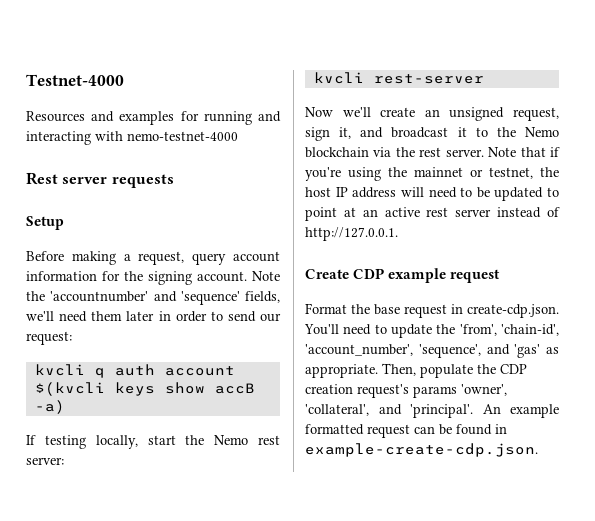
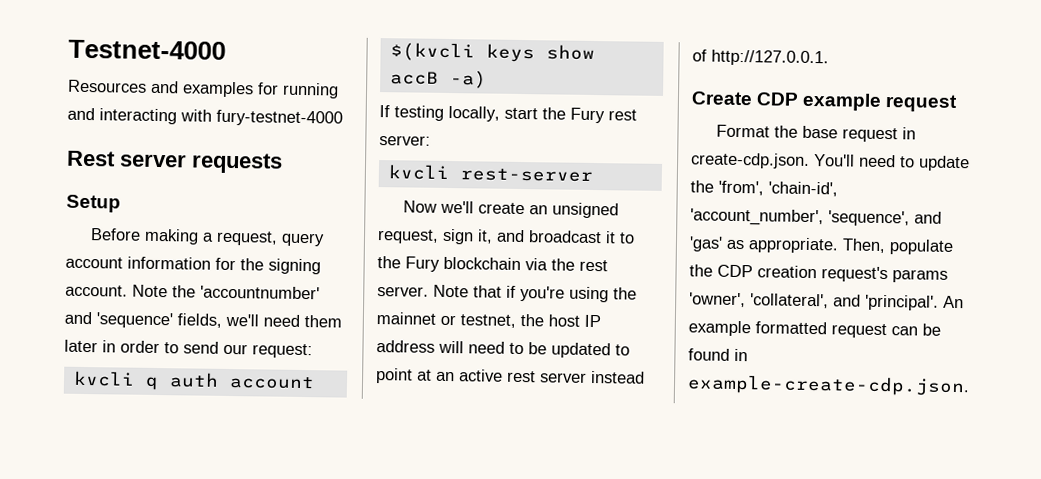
- Resources and examples for running and interacting with nemo-testnet-4000
+ Resources and examples for running and interacting with fury-testnet-4000
- If testing locally, start the Nemo rest server:
+ If testing locally, start the Fury rest server:
- Now we'll create an unsigned request, sign it, and broadcast it to the Nemo blockchain via the rest server.
+ Now we'll create an unsigned request, sign it, and broadcast it to the Fury blockchain via the rest server.

